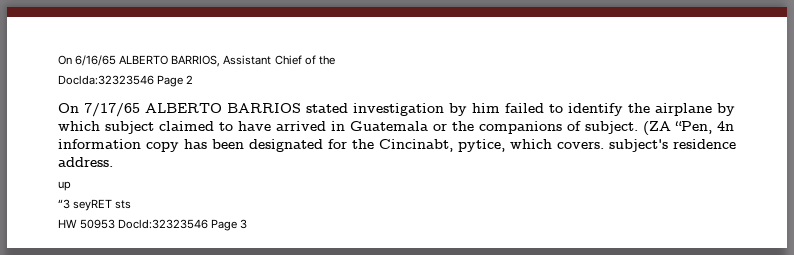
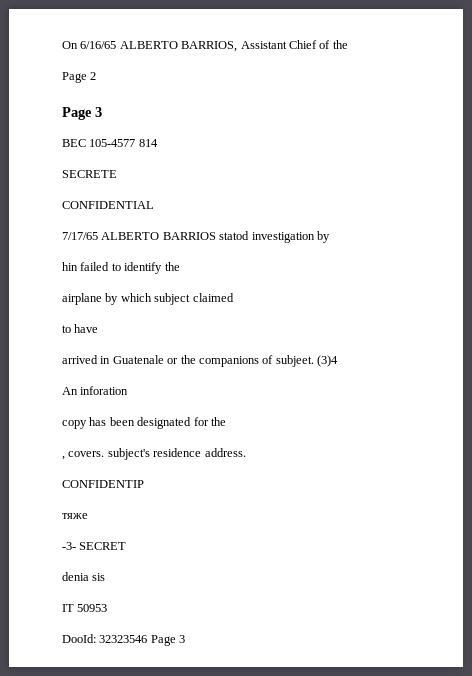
- Doclda:32323546 Page 2
- On 7/17/65 ALBERTO BARRIOS stated investigation by him failed to identify the airplane by which subject claimed to have arrived in Guatemala or the companions of subject. (ZA “Pen, 4n information copy has been designated for the Cincinabt, pytice, which covers. subject's residence address.
+ Page 2
+ Page 3
+ BEC 105-4577 814
+ SECRETE
+ CONFIDENTIAL
+ 7/17/65 ALBERTO BARRIOS statod investigation by
+ hin failed to identify the
+ airplane by which subject claimed
+ to have
+ arrived in Guatenale or the companions of subjeet. (3)4
+ An inforation
+ copy has been designated for the
+ , covers. subject's residence address.
- up
- “3 seyRET sts
- HW 50953 Docld:32323546 Page 3
+ CONFIDENTIP
+ тяже
+ -3- SECRET
+ denia sis
+ IT 50953
+ DooId: 32323546 Page 3

